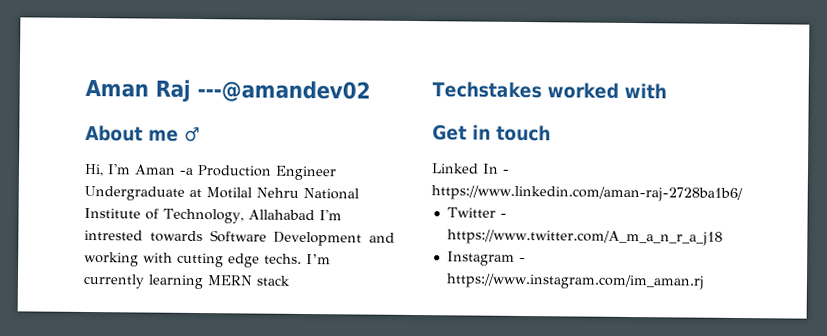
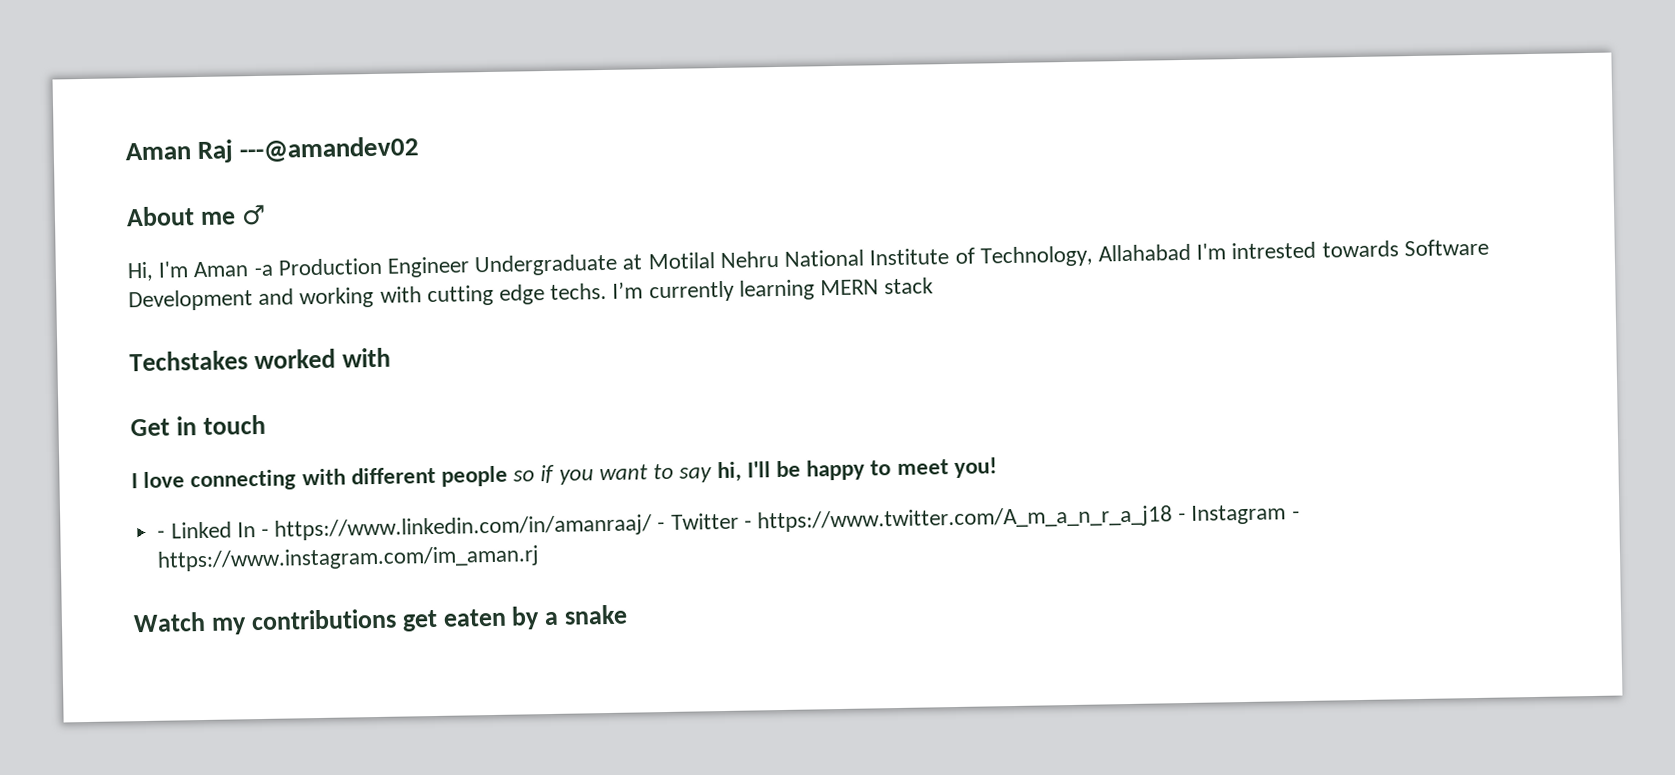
- Linked In - https://www.linkedin.com/aman-raj-2728ba1b6/
- Twitter - https://www.twitter.com/A_m_a_n_r_a_j18
- Instagram - https://www.instagram.com/im_aman.rj
+ I love connecting with different people so if you want to say hi, I'll be happy to meet you!
+ - Linked In - https://www.linkedin.com/in/amanraaj/ - Twitter - https://www.twitter.com/A_m_a_n_r_a_j18 - Instagram - https://www.instagram.com/im_aman.rj
+ Watch my contributions get eaten by a snake

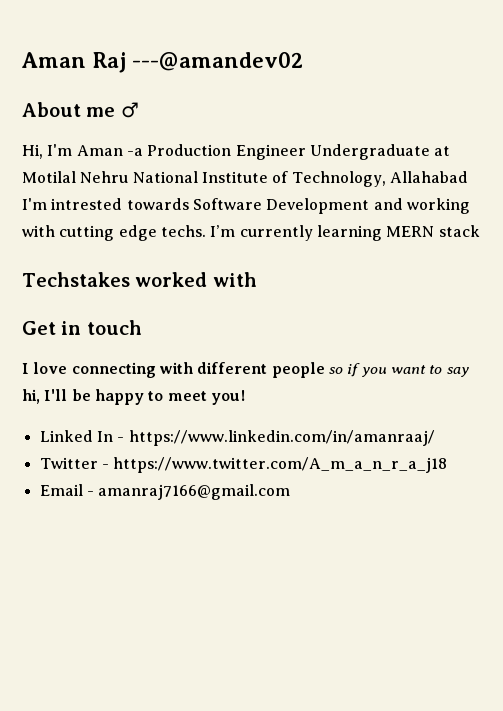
- - Linked In - https://www.linkedin.com/in/amanraaj/ - Twitter - https://www.twitter.com/A_m_a_n_r_a_j18 - Instagram - https://www.instagram.com/im_aman.rj
- Watch my contributions get eaten by a snake
+ Linked In - https://www.linkedin.com/in/amanraaj/
+ Twitter - https://www.twitter.com/A_m_a_n_r_a_j18
+ Email - amanraj7166@gmail.com

